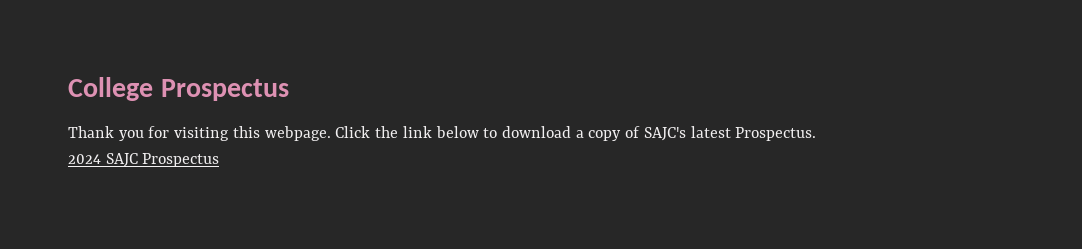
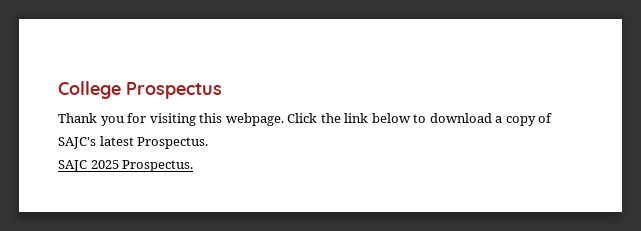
- 2024 SAJC Prospectus
+ SAJC 2025 Prospectus.

